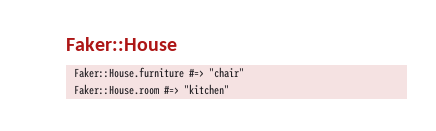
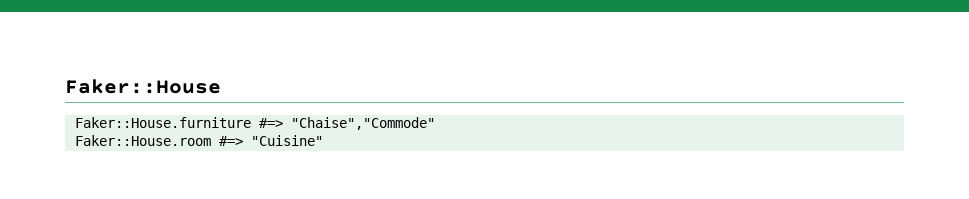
- Faker::House.furniture #=> "chair"
+ Faker::House.furniture #=> "Chaise","Commode"
- Faker::House.room #=> "kitchen"
+ Faker::House.room #=> "Cuisine"

